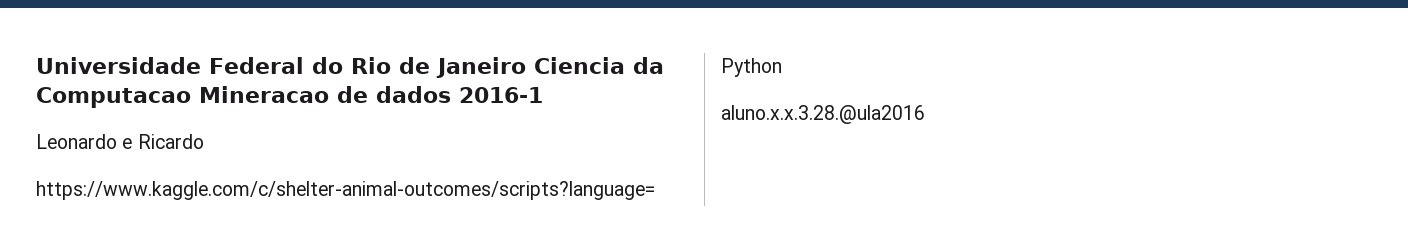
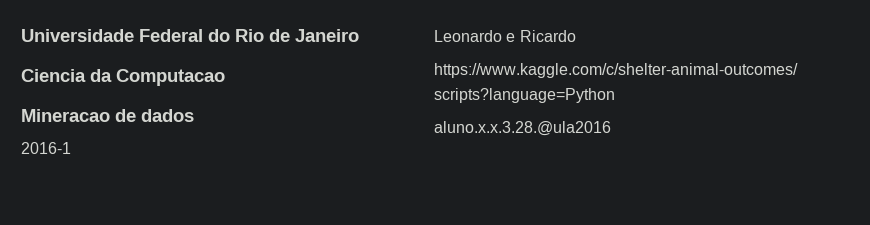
- Universidade Federal do Rio de Janeiro Ciencia da Computacao Mineracao de dados 2016-1
+ Universidade Federal do Rio de Janeiro
+ Ciencia da Computacao
+ Mineracao de dados
+ 2016-1

